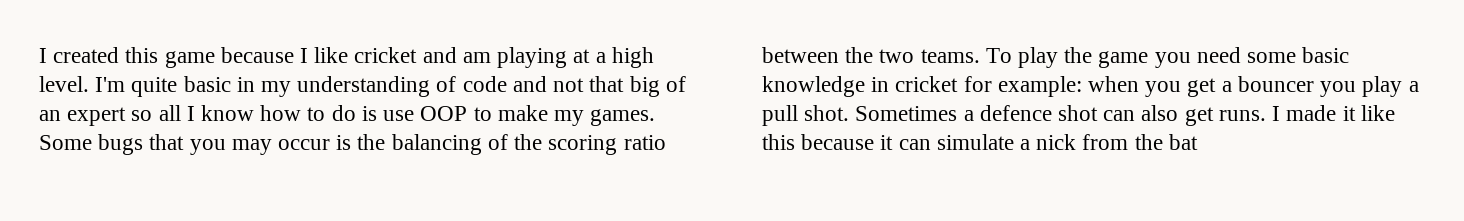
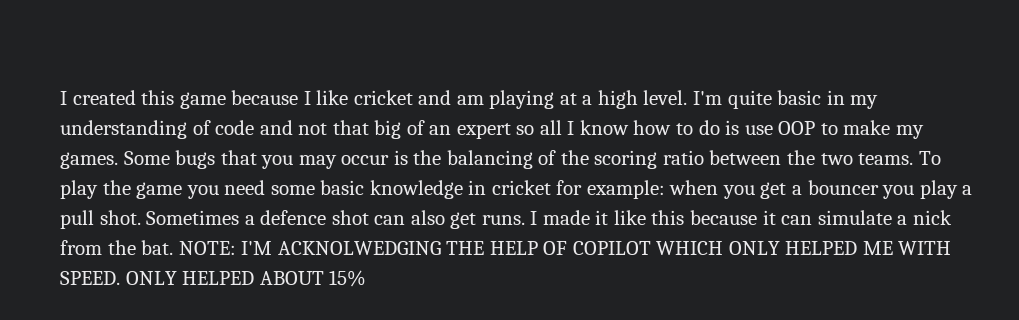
- I made it like this because it can simulate a nick from the bat
+ I made it like this because it can simulate a nick from the bat. NOTE: I'M ACKNOLWEDGING THE HELP OF COPILOT WHICH ONLY HELPED ME WITH SPEED. ONLY HELPED ABOUT 15%

